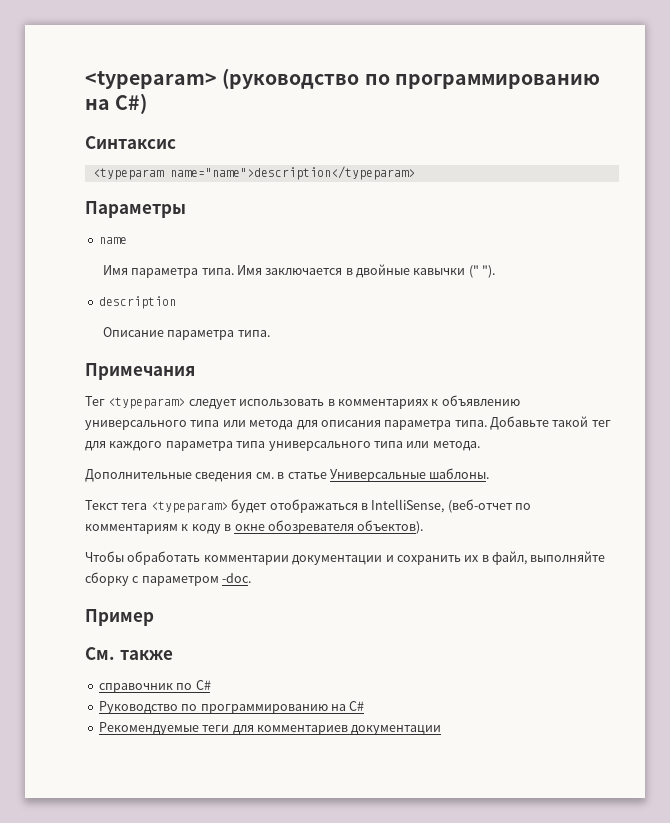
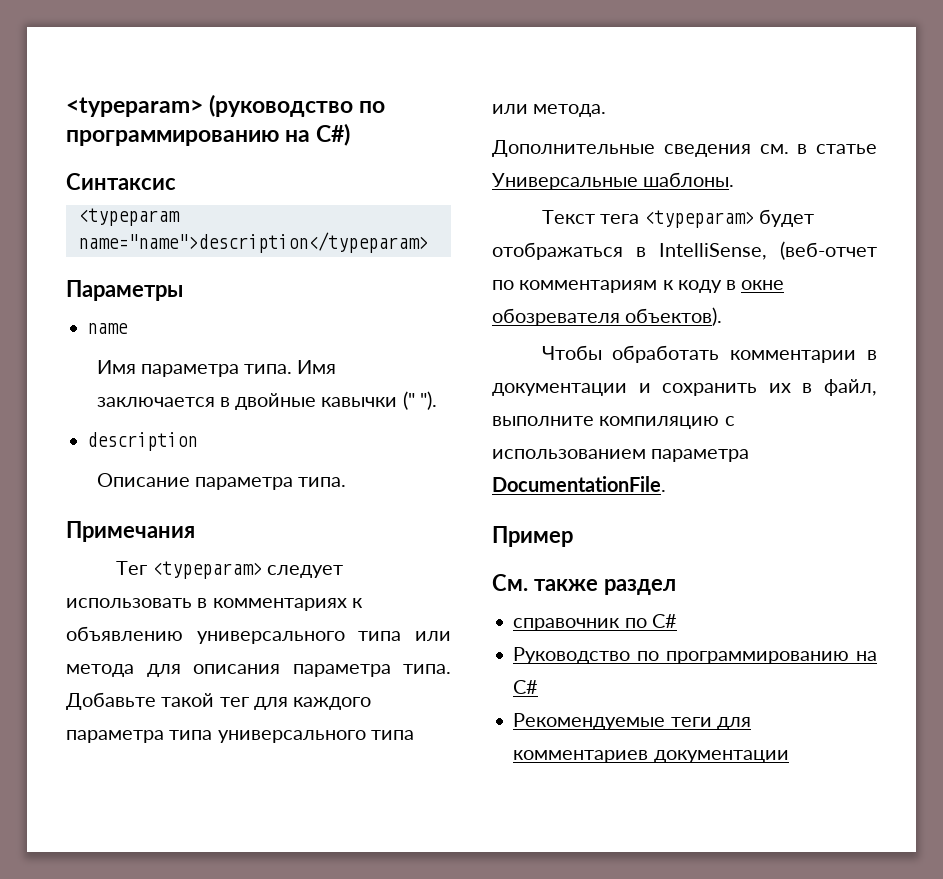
- Чтобы обработать комментарии документации и сохранить их в файл, выполняйте сборку с параметром -doc.
+ Чтобы обработать комментарии в документации и сохранить их в файл, выполните компиляцию с использованием параметра DocumentationFile.
- См. также
+ См. также раздел

